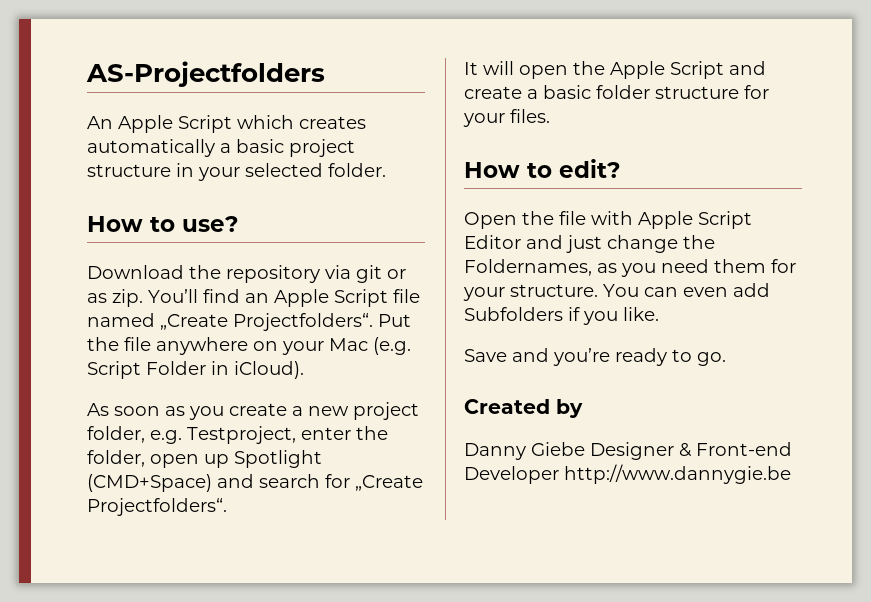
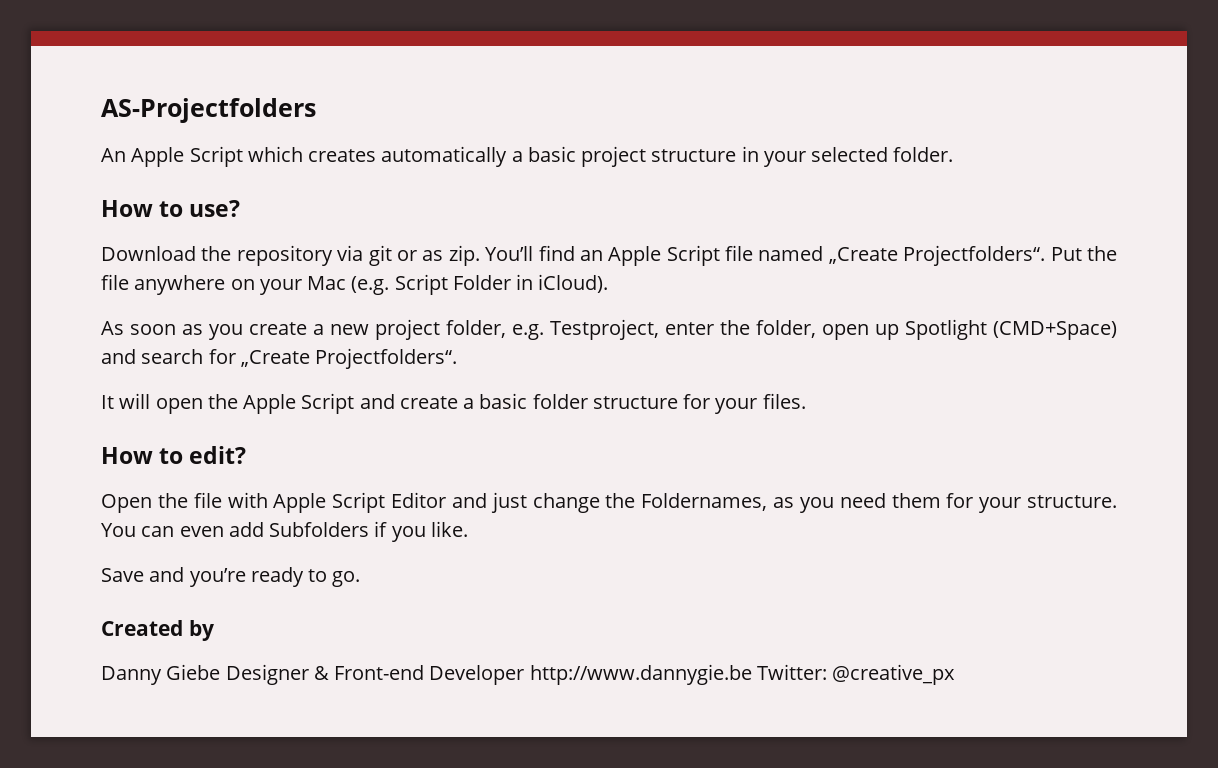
- Danny Giebe Designer & Front-end Developer http://www.dannygie.be
+ Danny Giebe Designer & Front-end Developer http://www.dannygie.be Twitter: @creative_px

